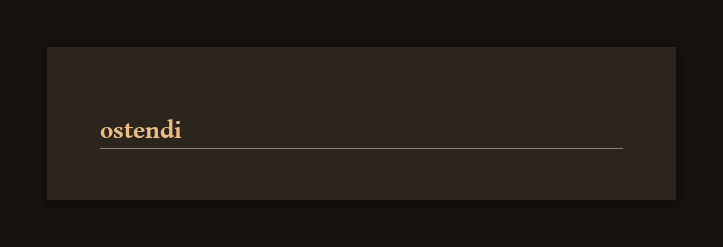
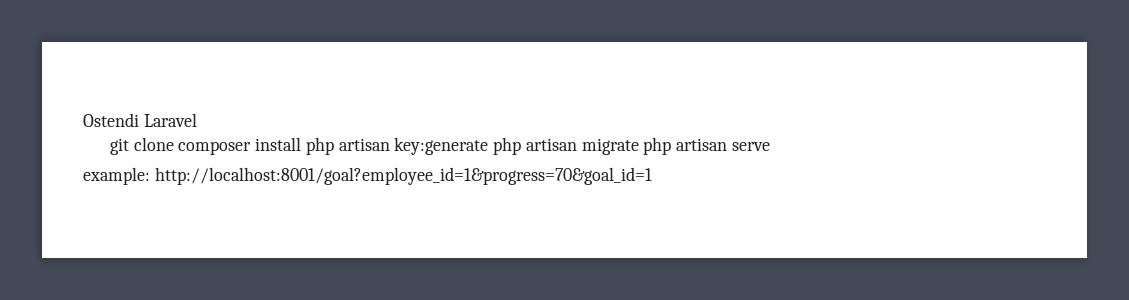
- ostendi
+ Ostendi Laravel
+ git clone composer install php artisan key:generate php artisan migrate php artisan serve
+ example: http://localhost:8001/goal?employee_id=1&progress=70&goal_id=1

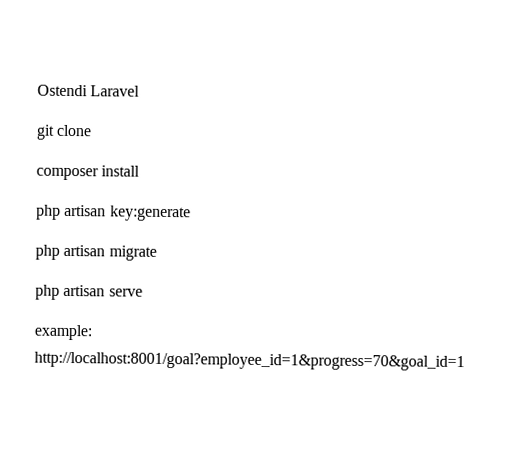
- git clone composer install php artisan key:generate php artisan migrate php artisan serve
+ git clone
+ composer install
+ php artisan key:generate
+ php artisan migrate
+ php artisan serve

